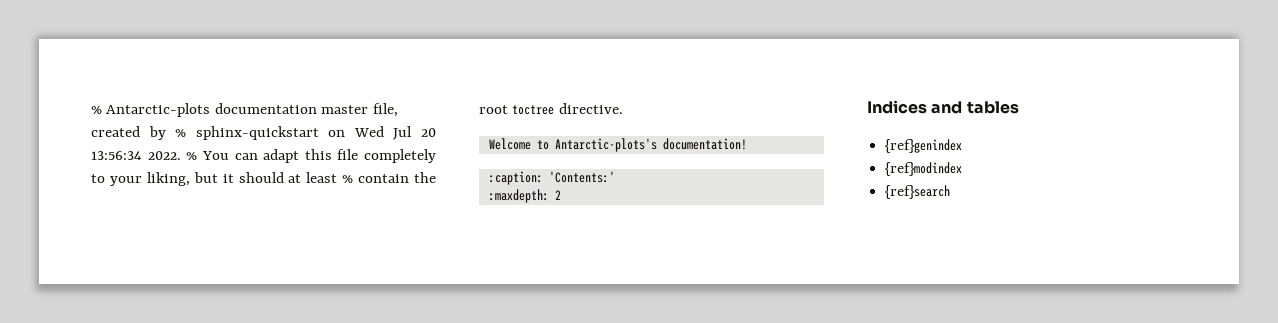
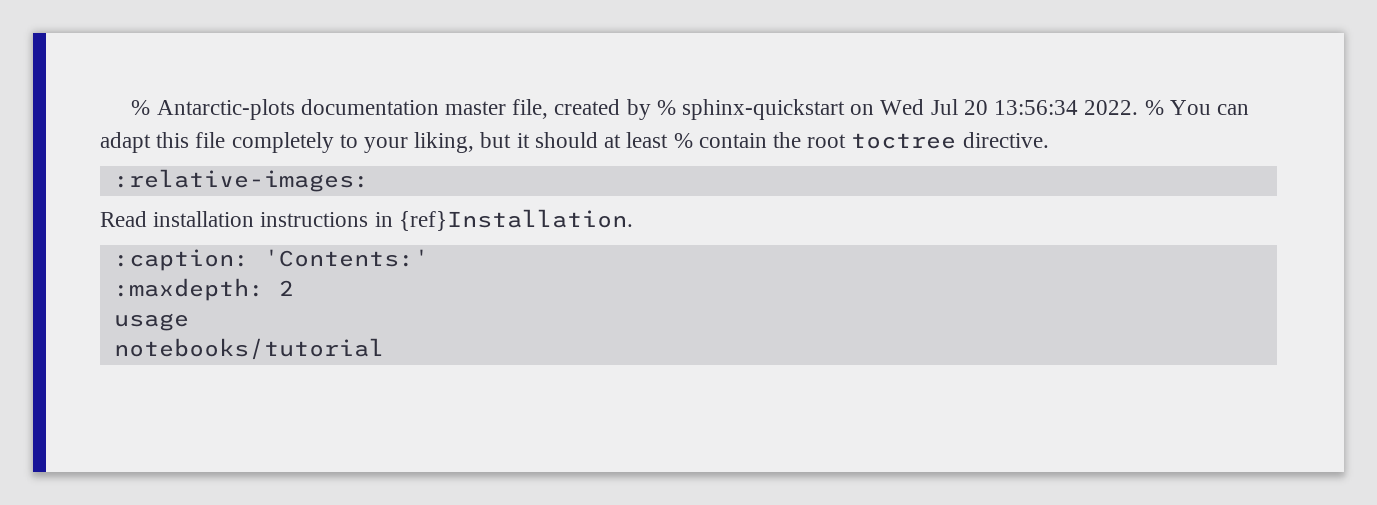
- Welcome to Antarctic-plots's documentation!
+ :relative-images:
+ Read installation instructions in {ref}Installation.
  :caption: 'Contents:'
  :maxdepth: 2
- Indices and tables
- {ref}genindex
- {ref}modindex
- {ref}search
+ usage
+ notebooks/tutorial

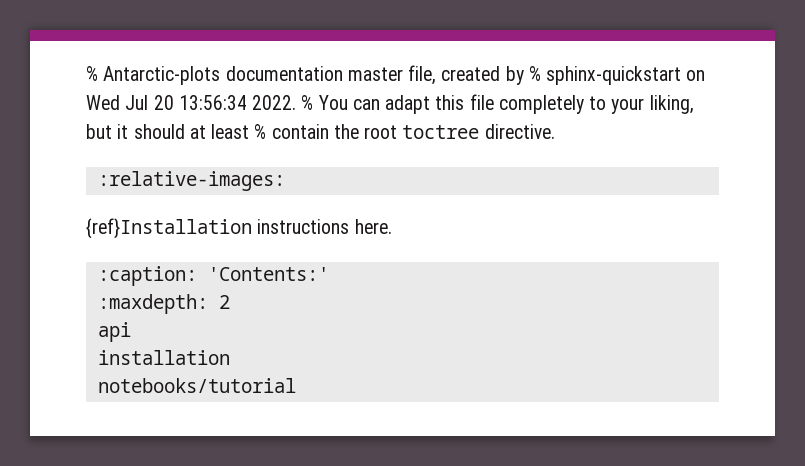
- Read installation instructions in {ref}Installation.
+ {ref}Installation instructions here.
- usage
+ api
+ installation

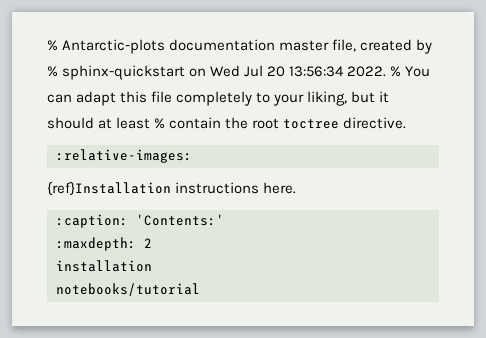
- api

